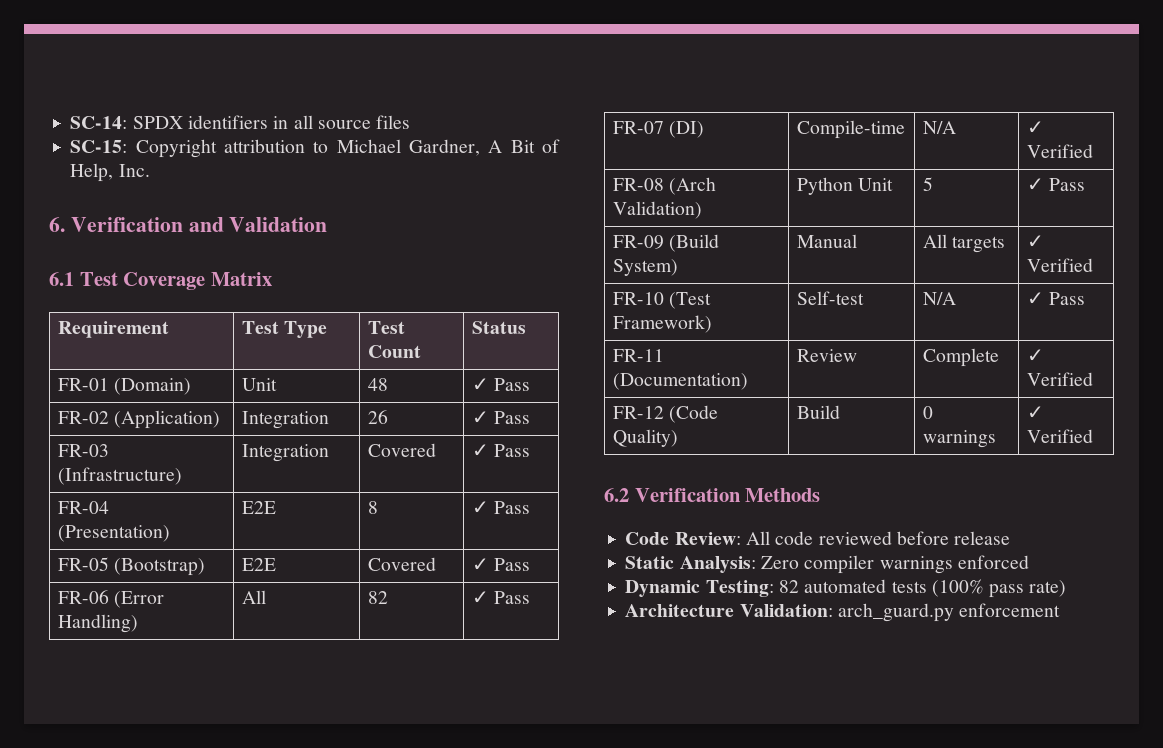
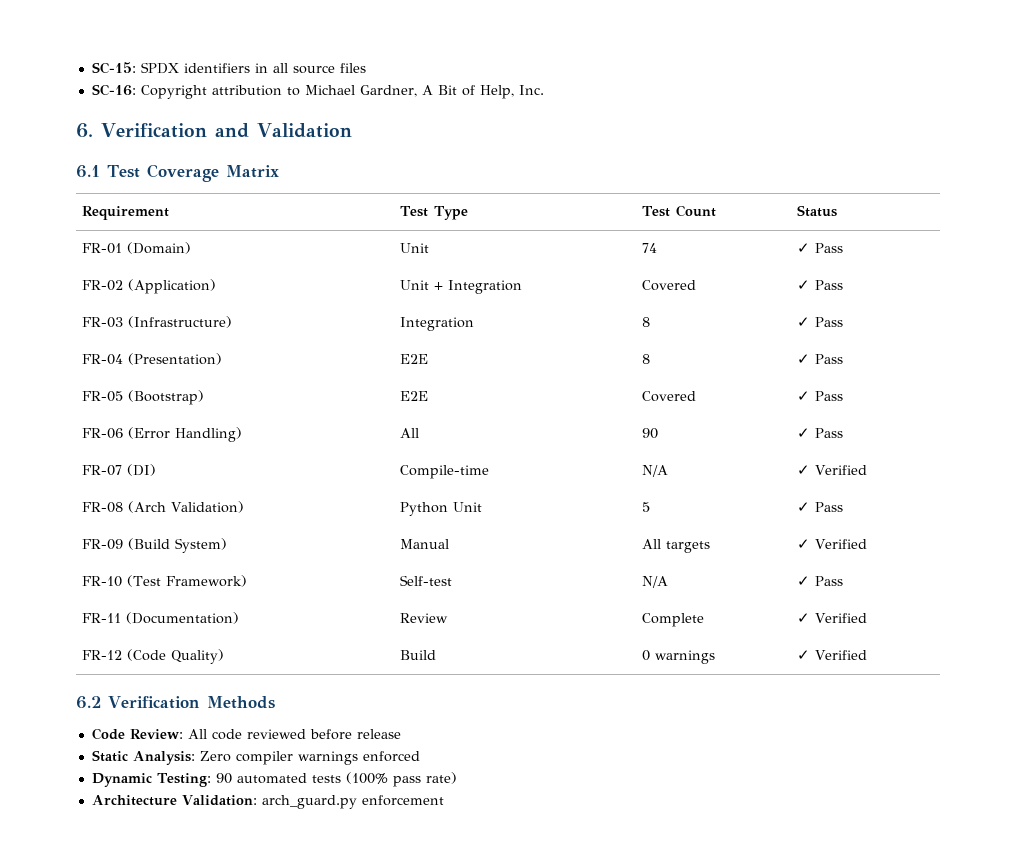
- SC-14: SPDX identifiers in all source files
+ SC-15: SPDX identifiers in all source files
- SC-15: Copyright attribution to Michael Gardner, A Bit of Help, Inc.
+ SC-16: Copyright attribution to Michael Gardner, A Bit of Help, Inc.
- FR-01 (Domain) | Unit | 48 | ✓ Pass
+ FR-01 (Domain) | Unit | 74 | ✓ Pass
- FR-02 (Application) | Integration | 26 | ✓ Pass
+ FR-02 (Application) | Unit + Integration | Covered | ✓ Pass
- FR-03 (Infrastructure) | Integration | Covered | ✓ Pass
+ FR-03 (Infrastructure) | Integration | 8 | ✓ Pass
- FR-06 (Error Handling) | All | 82 | ✓ Pass
+ FR-06 (Error Handling) | All | 90 | ✓ Pass
- Dynamic Testing: 82 automated tests (100% pass rate)
+ Dynamic Testing: 90 automated tests (100% pass rate)

